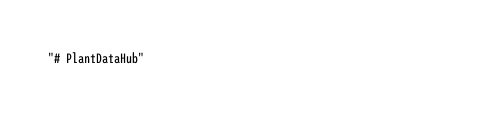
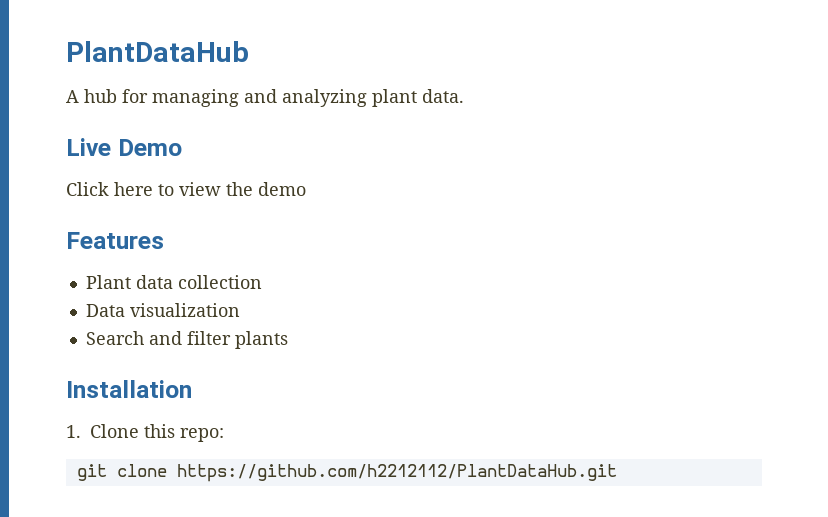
- "# PlantDataHub"
+ PlantDataHub
+ A hub for managing and analyzing plant data.
+ Live Demo
+ Click here to view the demo
+ Features
+ Plant data collection
+ Data visualization
+ Search and filter plants
+ Installation
+ 1. Clone this repo:
+ git clone https://github.com/h2212112/PlantDataHub.git

